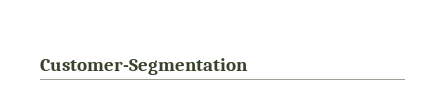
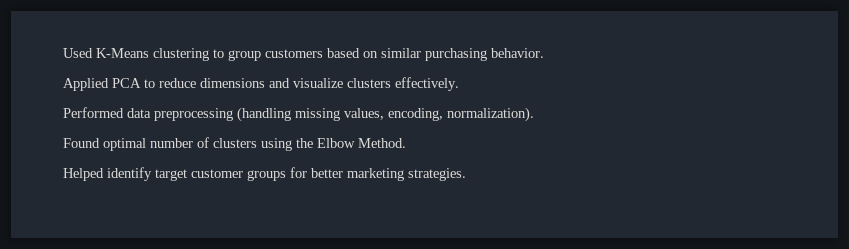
- Customer-Segmentation
+ Used K-Means clustering to group customers based on similar purchasing behavior.
+ Applied PCA to reduce dimensions and visualize clusters effectively.
+ Performed data preprocessing (handling missing values, encoding, normalization).
+ Found optimal number of clusters using the Elbow Method.
+ Helped identify target customer groups for better marketing strategies.

